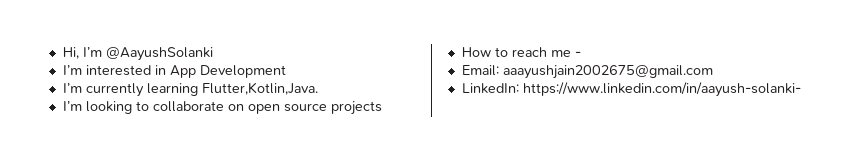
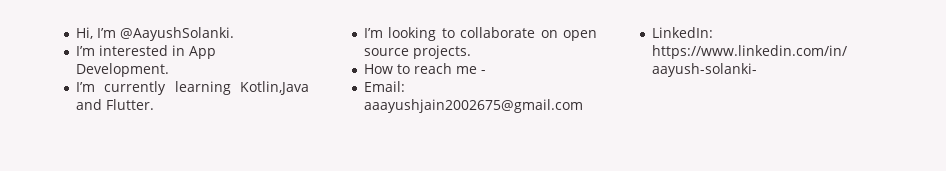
- Hi, I’m @AayushSolanki
+ Hi, I’m @AayushSolanki.
- I’m interested in App Development
+ I’m interested in App Development.
- I’m currently learning Flutter,Kotlin,Java.
+ I’m currently learning Kotlin,Java and Flutter.
- I’m looking to collaborate on open source projects
+ I’m looking to collaborate on open source projects.

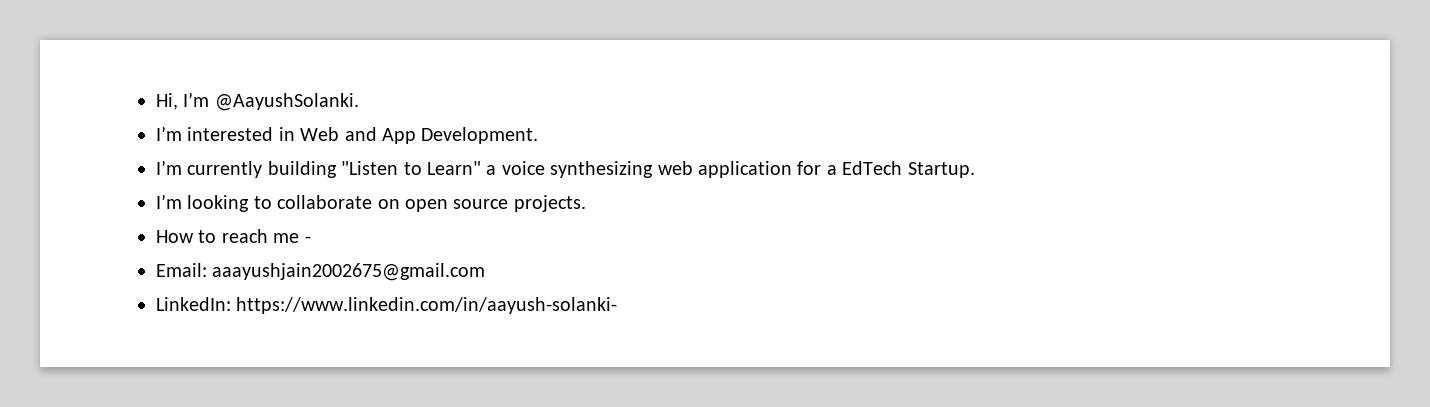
- I’m interested in App Development.
+ I’m interested in Web and App Development.
- I’m currently learning Kotlin,Java and Flutter.
+ I’m currently building "Listen to Learn" a voice synthesizing web application for a EdTech Startup.

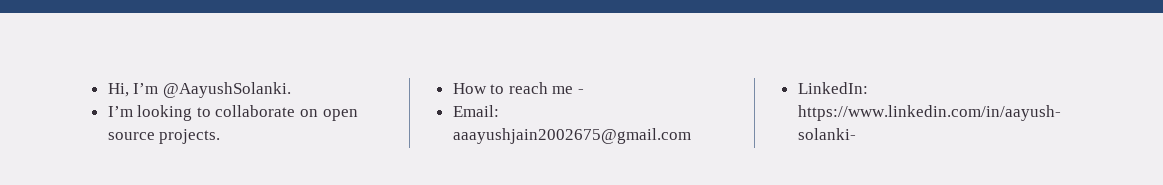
- I’m interested in Web and App Development.
- I’m currently building "Listen to Learn" a voice synthesizing web application for a EdTech Startup.

